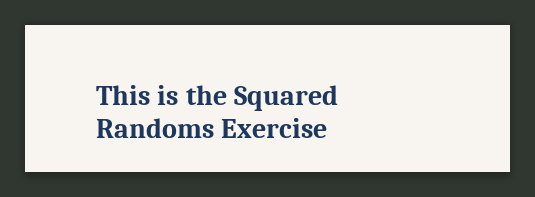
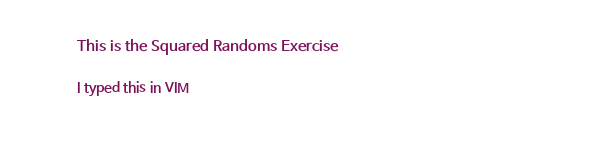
+ I typed this in VIM

